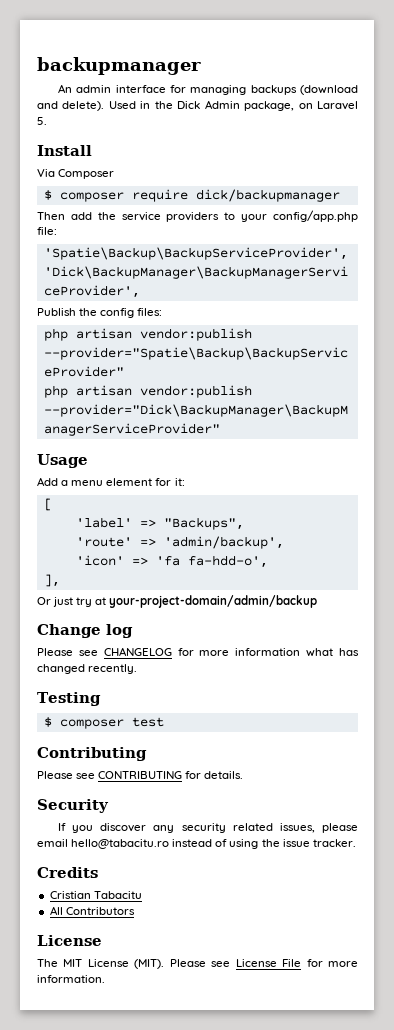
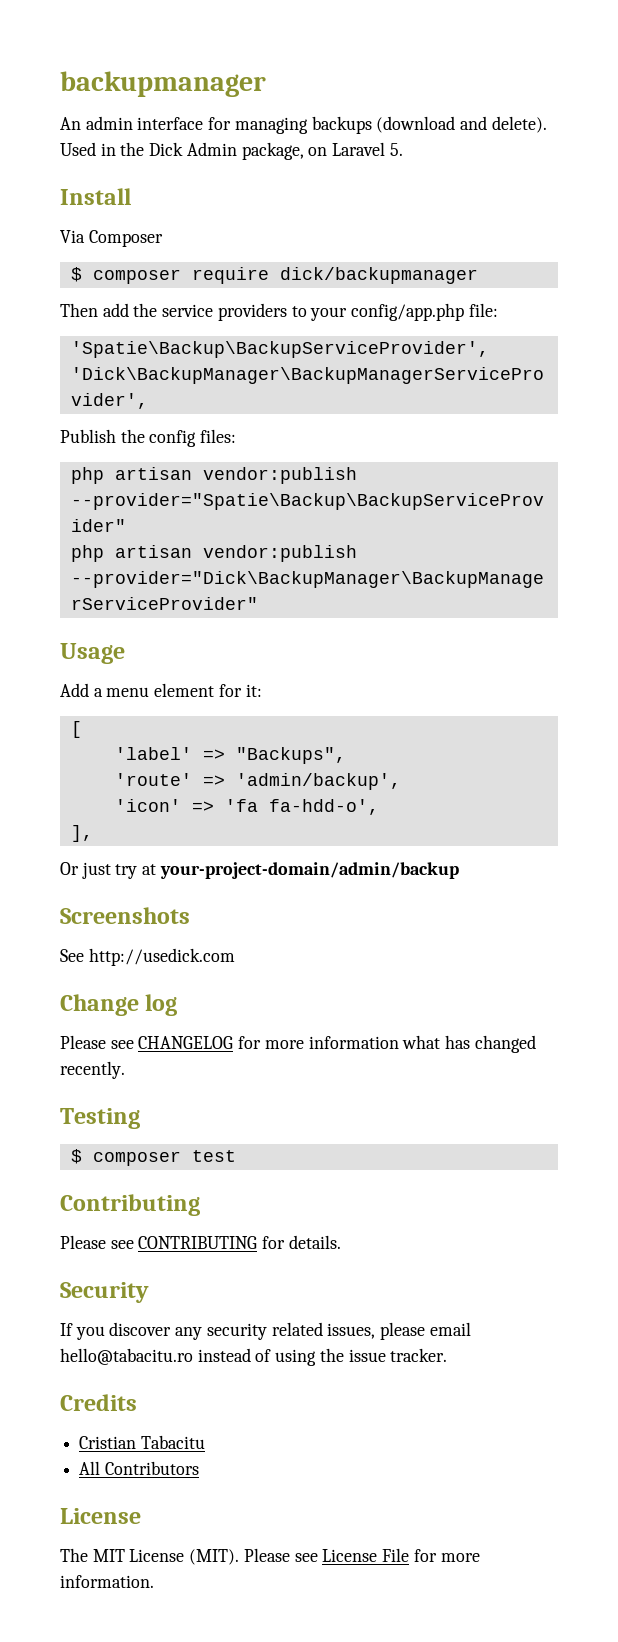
+ Screenshots
+ See http://usedick.com

